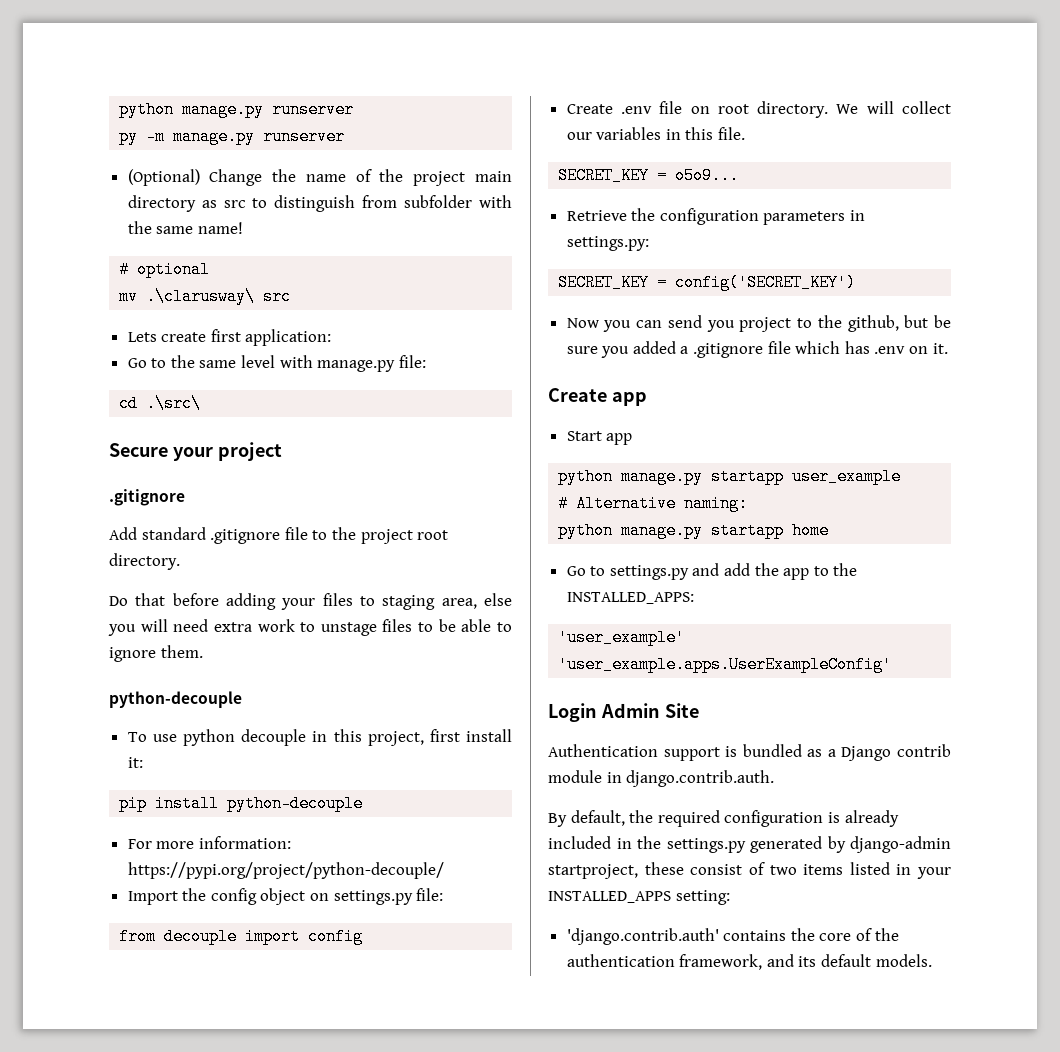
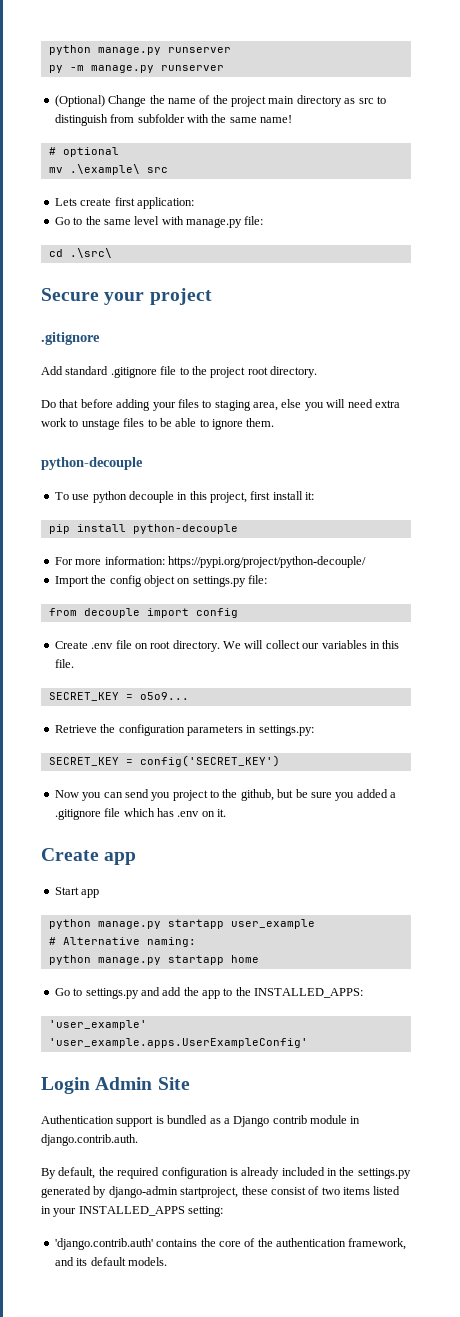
- mv .\clarusway\ src
+ mv .\example\ src

